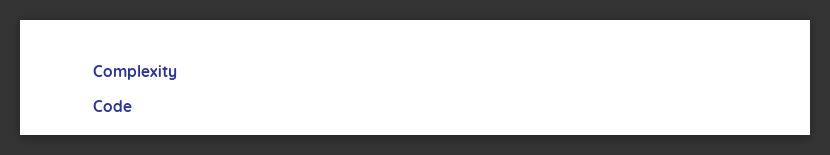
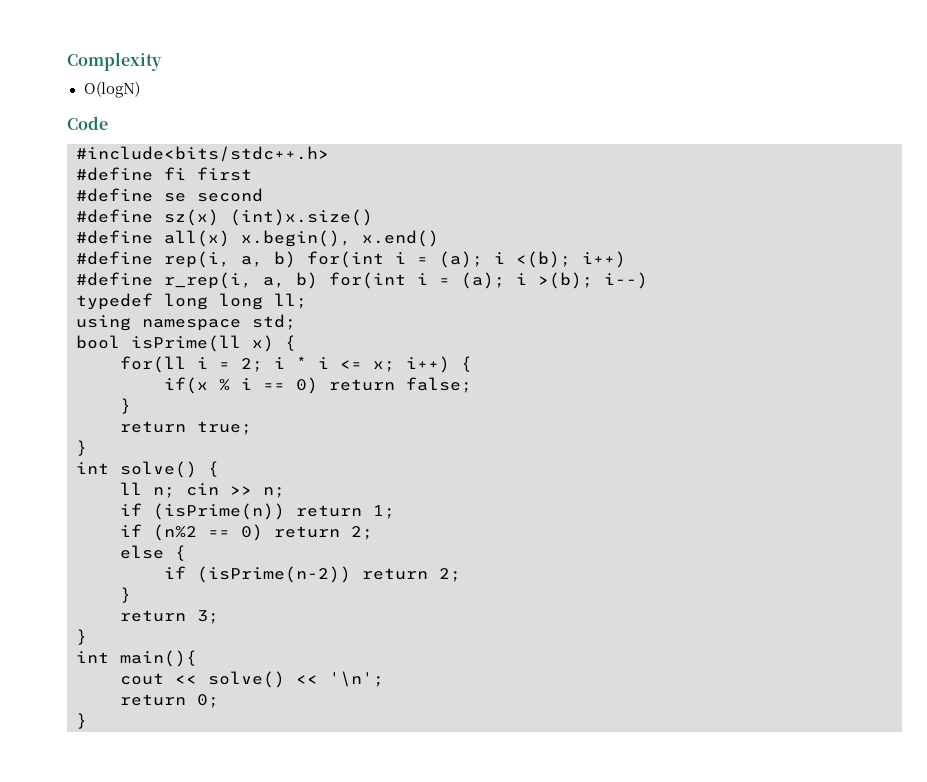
+ O(logN)
+ #include<bits/stdc++.h>
+ #define fi first
+ #define se second
+ #define sz(x) (int)x.size()
+ #define all(x) x.begin(), x.end()
+ #define rep(i, a, b) for(int i = (a); i <(b); i++)
+ #define r_rep(i, a, b) for(int i = (a); i >(b); i--)
+ typedef long long ll;
+ using namespace std;
+ bool isPrime(ll x) {
+ for(ll i = 2; i * i <= x; i++) {
+ if(x % i == 0) return false;
+ }
+ return true;
+ }
+ int solve() {
+ ll n; cin >> n;
+ if (isPrime(n)) return 1;
+ if (n%2 == 0) return 2;
+ else {
+ if (isPrime(n-2)) return 2;
+ }
+ return 3;
+ }
+ int main(){
+ cout << solve() << '\n';
+ return 0;
+ }

